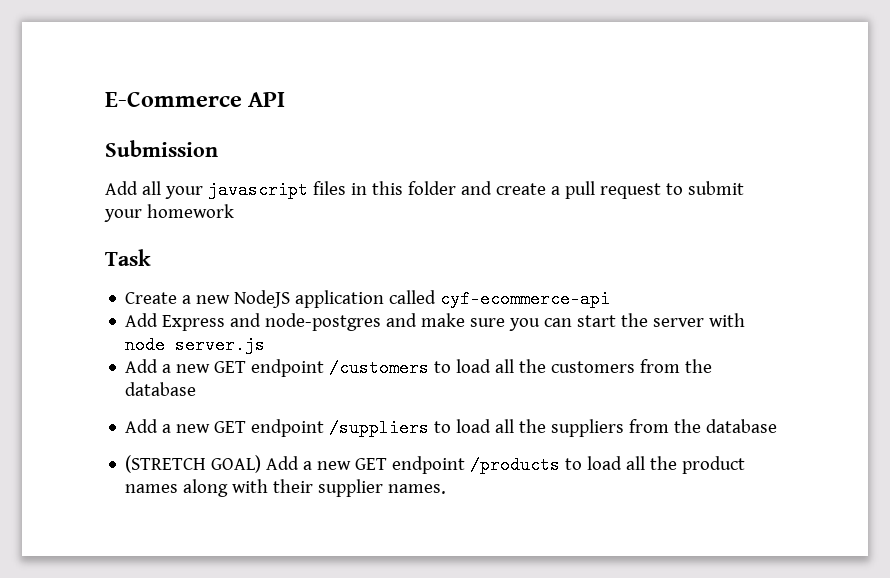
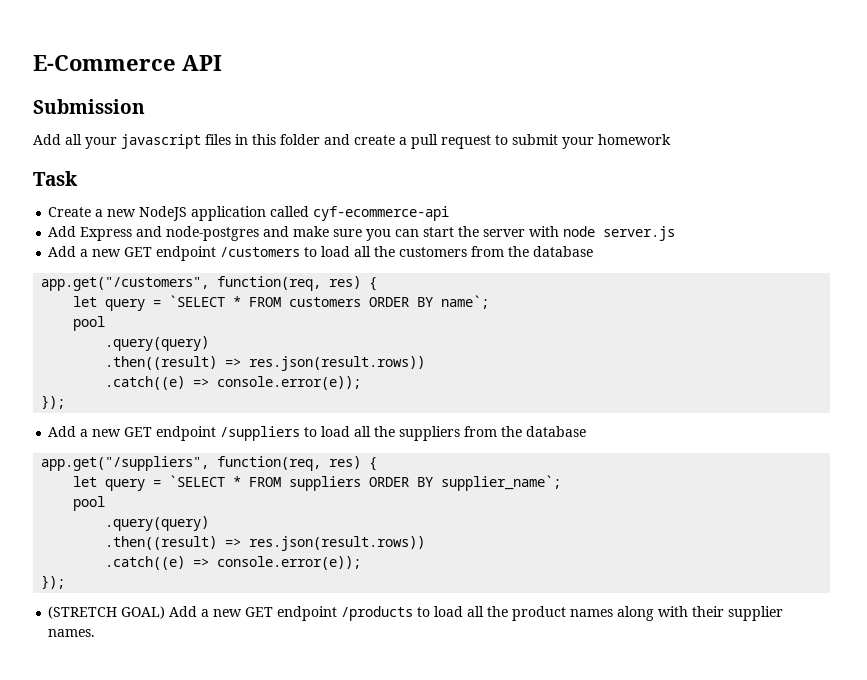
+ app.get("/customers", function(req, res) {
+ let query = `SELECT * FROM customers ORDER BY name`;
+ pool
+ .query(query)
+ .then((result) => res.json(result.rows))
+ .catch((e) => console.error(e));
+ });
+ app.get("/suppliers", function(req, res) {
+ let query = `SELECT * FROM suppliers ORDER BY supplier_name`;
+ pool
+ .query(query)
+ .then((result) => res.json(result.rows))
+ .catch((e) => console.error(e));
+ });

